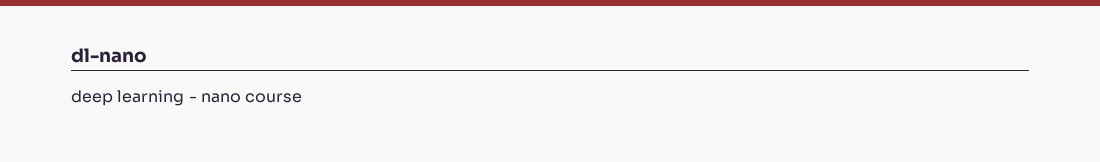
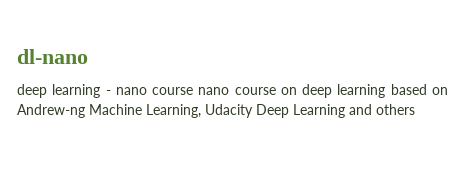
- deep learning - nano course
+ deep learning - nano course nano course on deep learning based on Andrew-ng Machine Learning, Udacity Deep Learning and others

